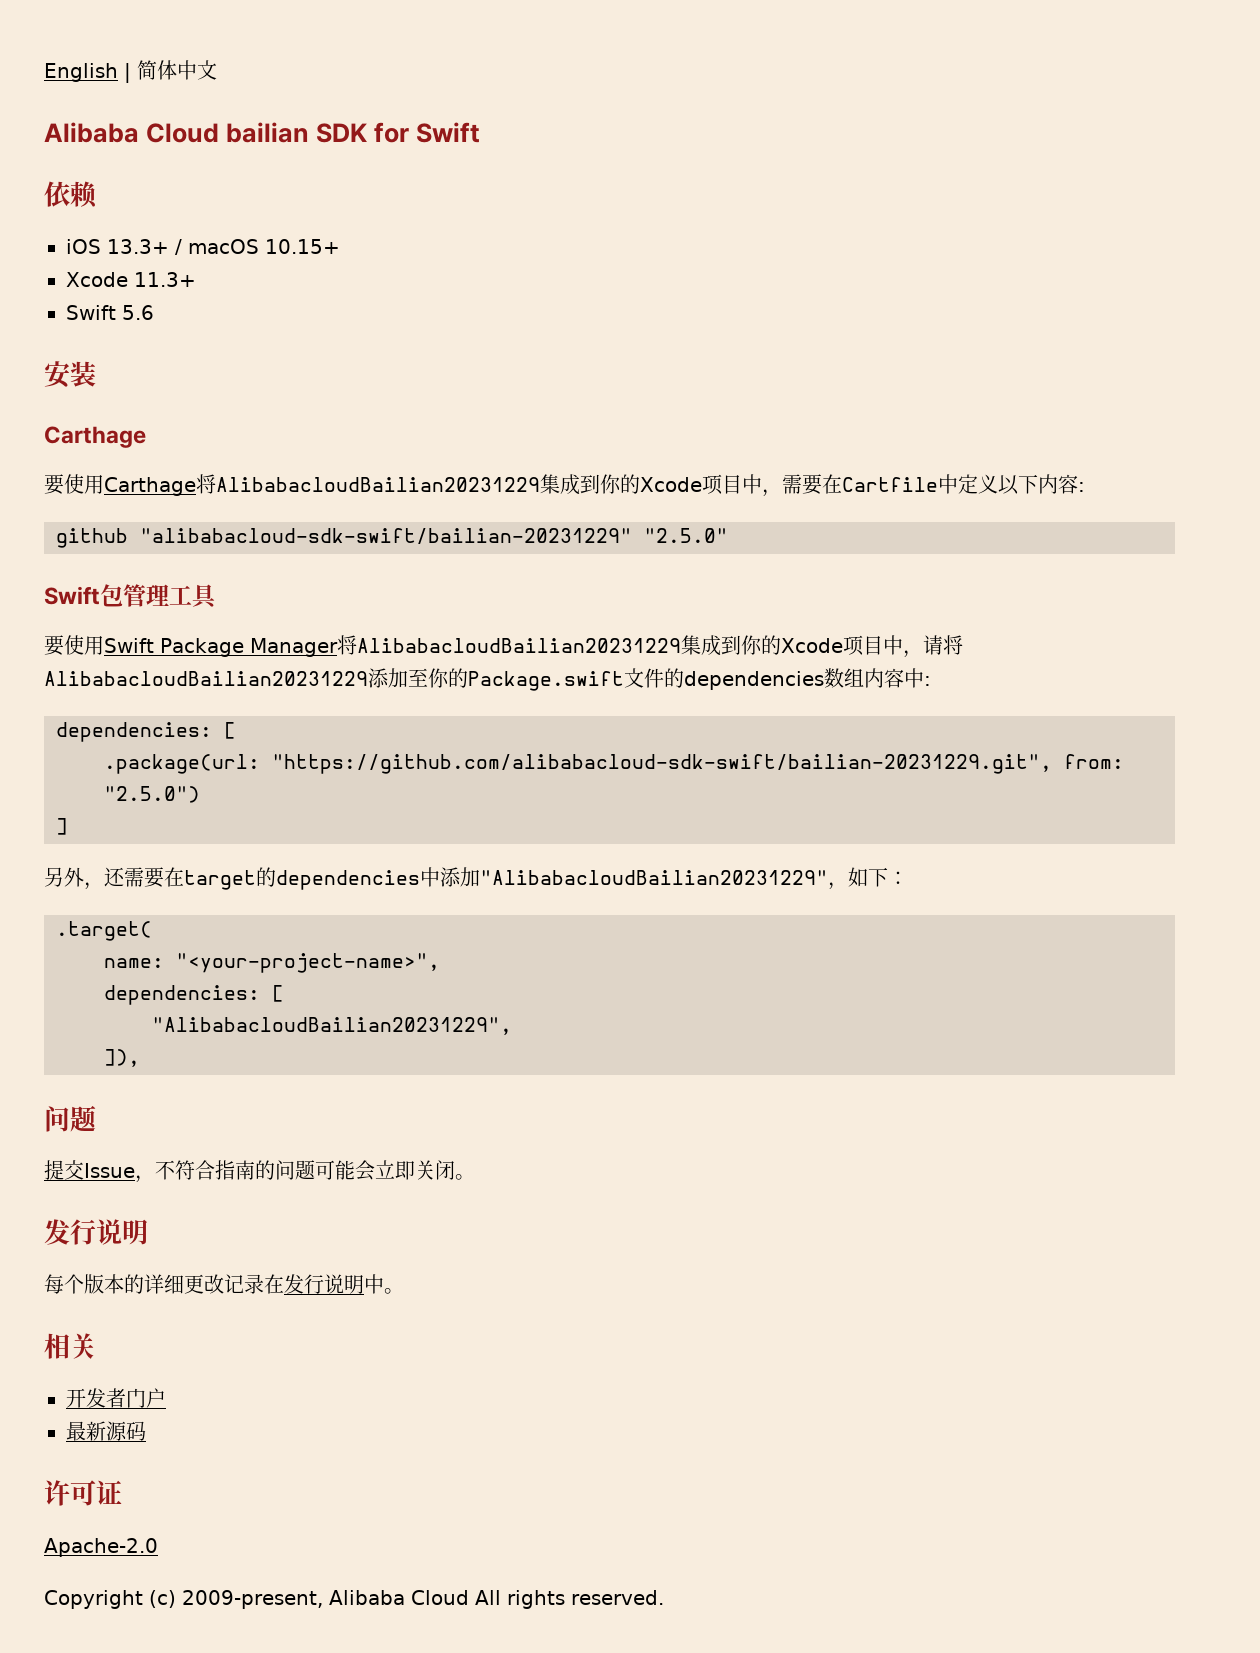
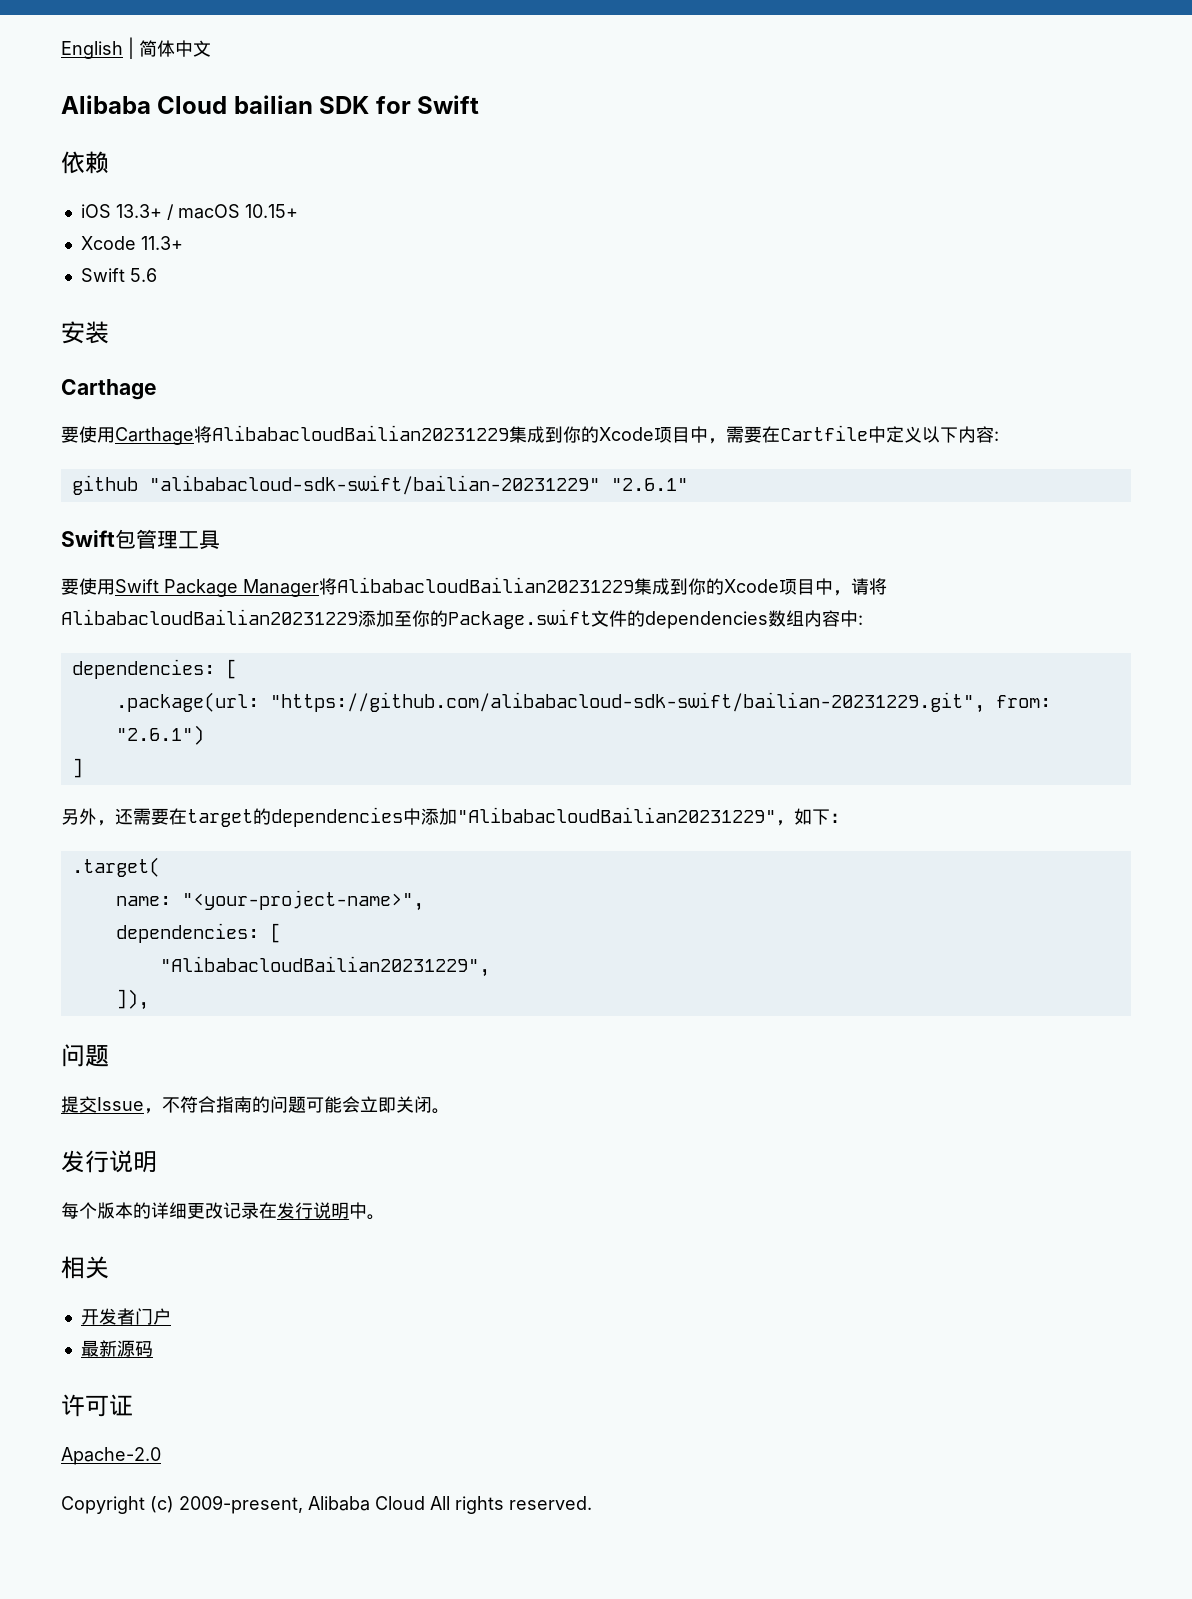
- github "alibabacloud-sdk-swift/bailian-20231229" "2.5.0"
+ github "alibabacloud-sdk-swift/bailian-20231229" "2.6.1"
- .package(url: "https://github.com/alibabacloud-sdk-swift/bailian-20231229.git", from: "2.5.0")
+ .package(url: "https://github.com/alibabacloud-sdk-swift/bailian-20231229.git", from: "2.6.1")

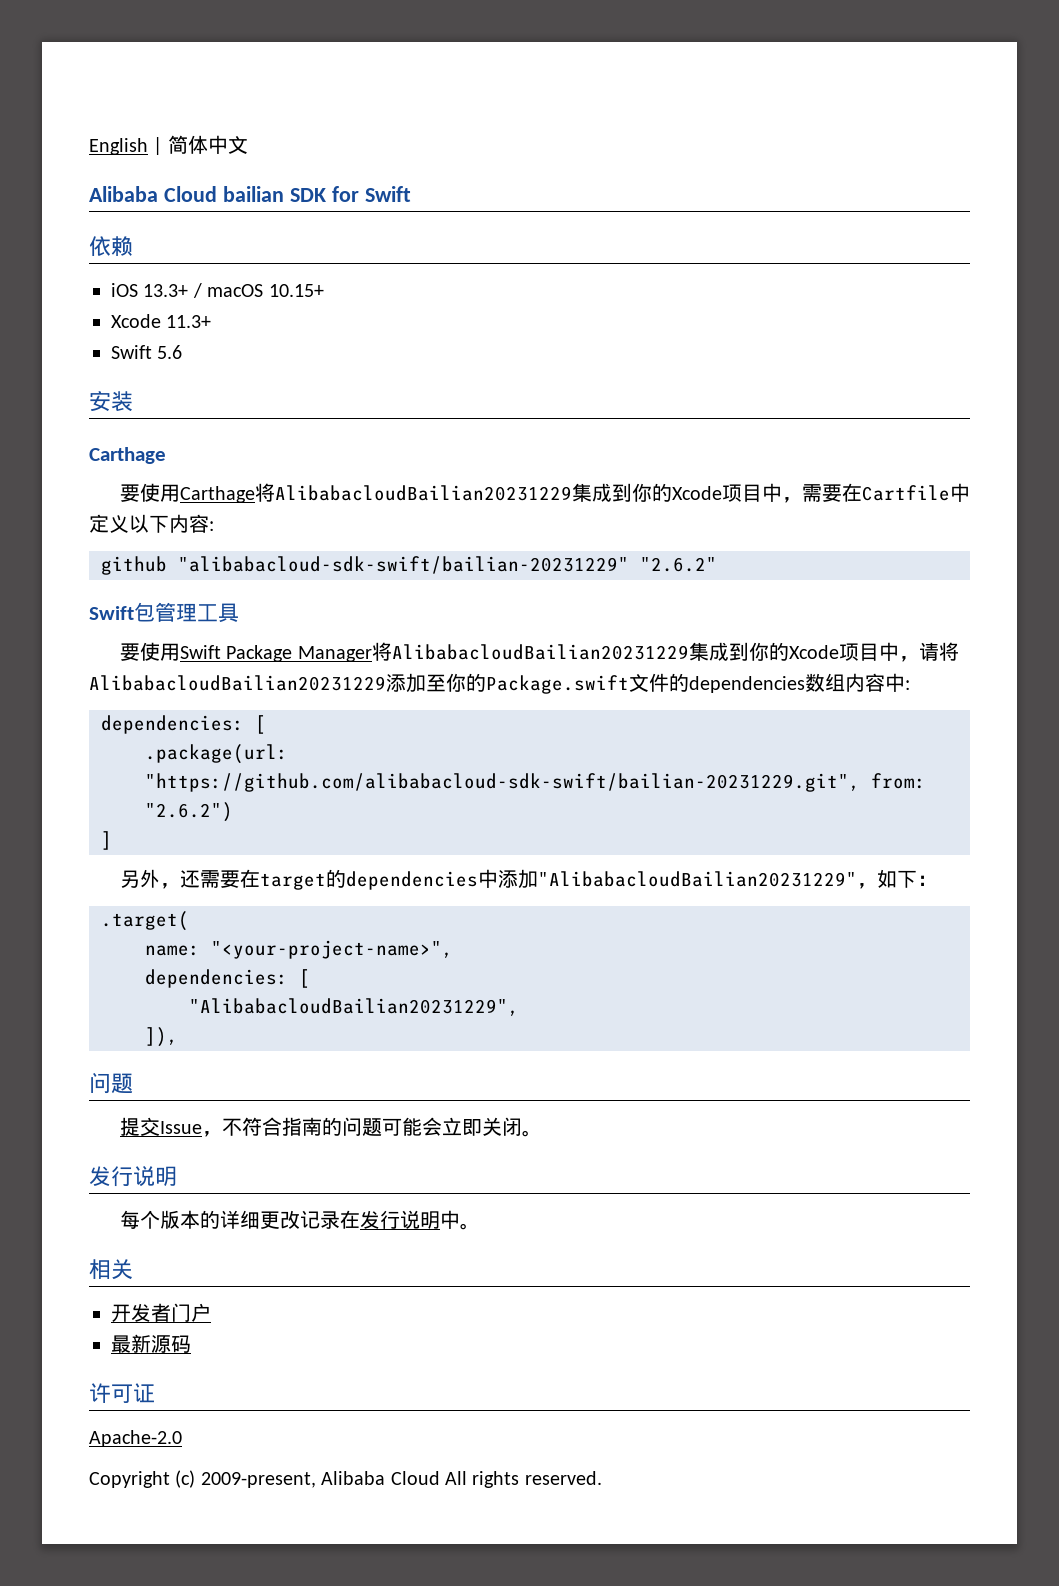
- github "alibabacloud-sdk-swift/bailian-20231229" "2.6.1"
+ github "alibabacloud-sdk-swift/bailian-20231229" "2.6.2"
- .package(url: "https://github.com/alibabacloud-sdk-swift/bailian-20231229.git", from: "2.6.1")
+ .package(url: "https://github.com/alibabacloud-sdk-swift/bailian-20231229.git", from: "2.6.2")

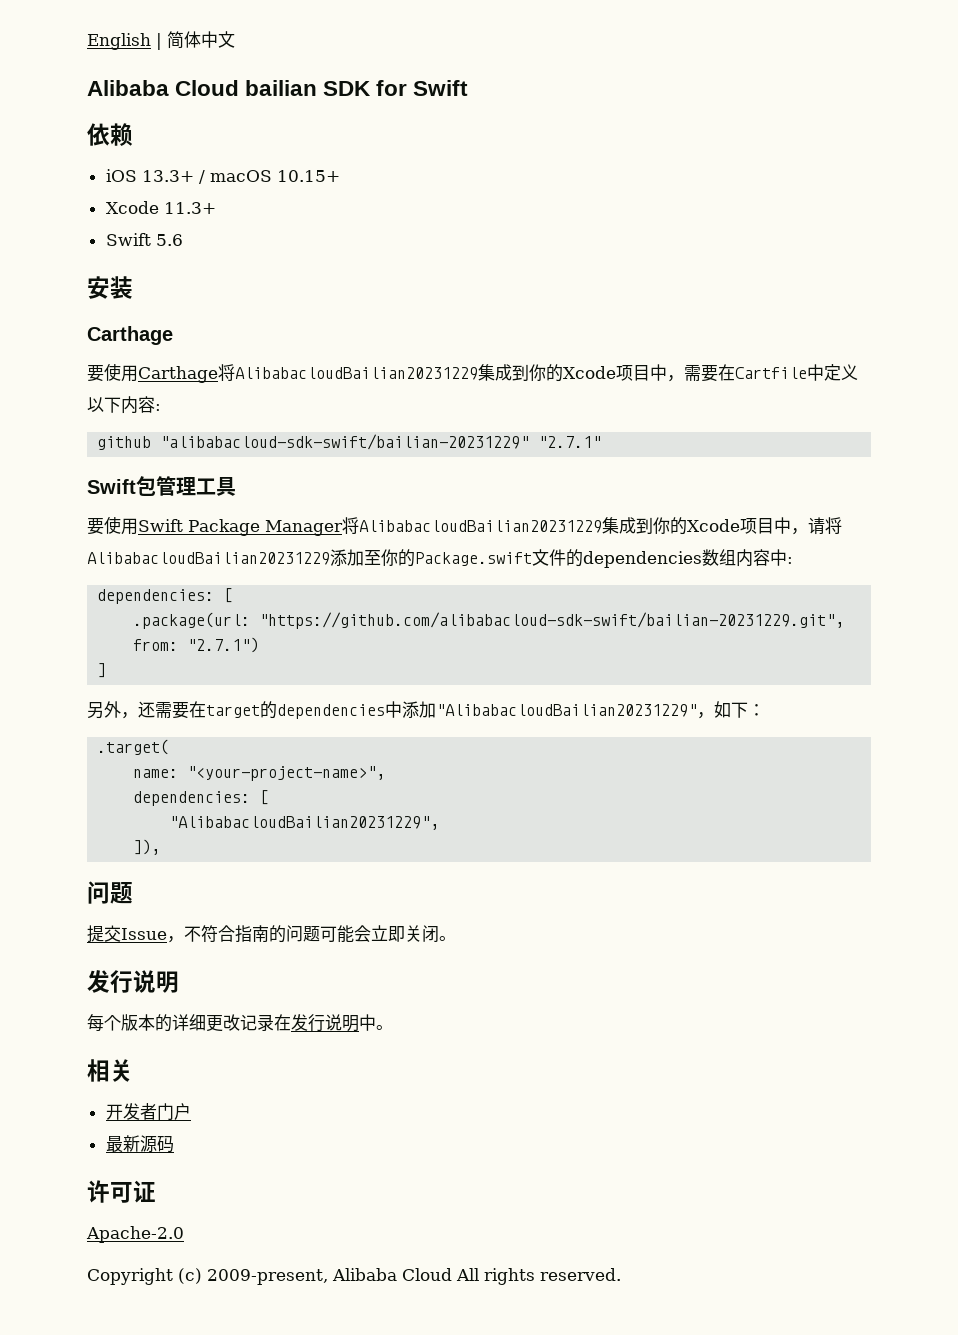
- github "alibabacloud-sdk-swift/bailian-20231229" "2.6.2"
+ github "alibabacloud-sdk-swift/bailian-20231229" "2.7.1"
- .package(url: "https://github.com/alibabacloud-sdk-swift/bailian-20231229.git", from: "2.6.2")
+ .package(url: "https://github.com/alibabacloud-sdk-swift/bailian-20231229.git", from: "2.7.1")

